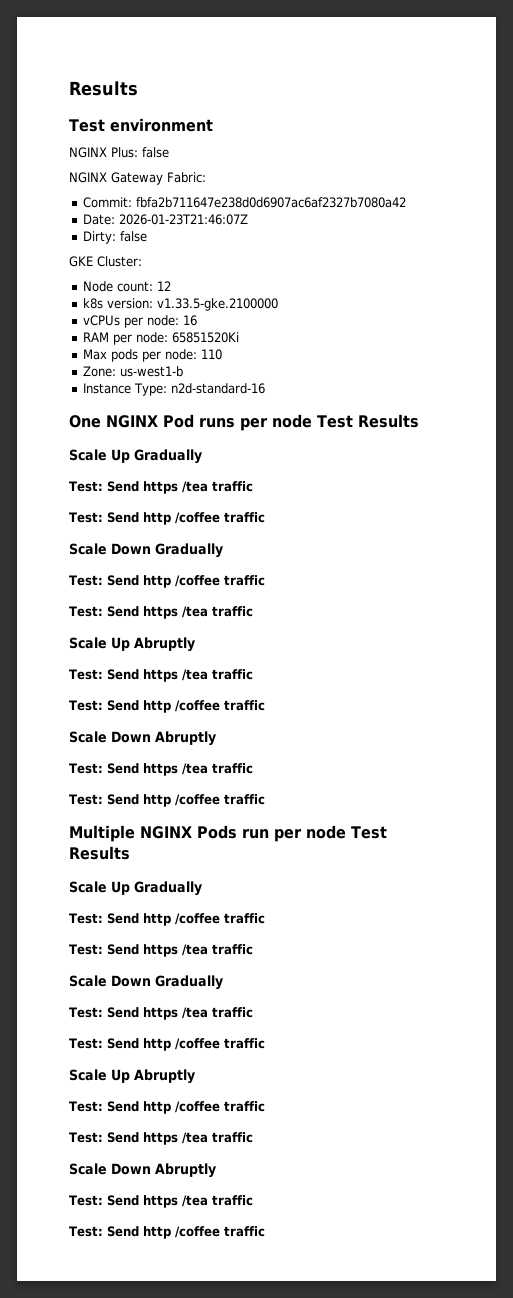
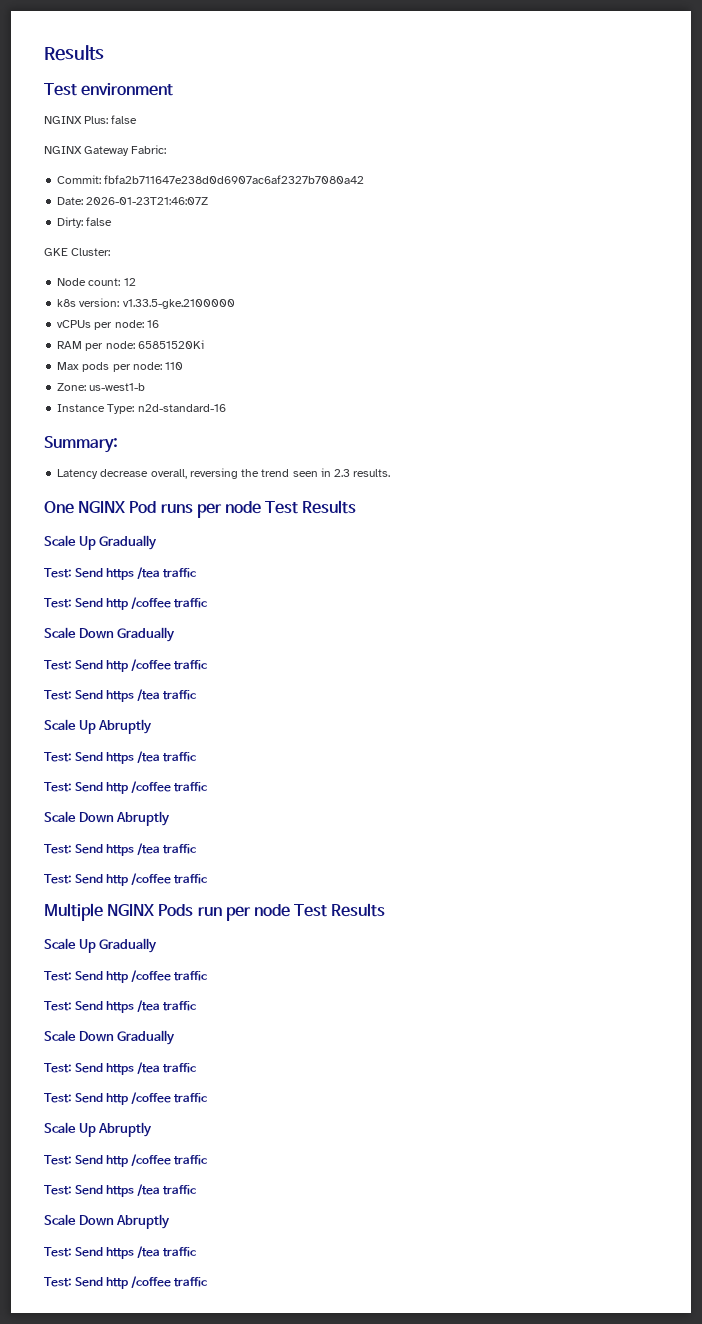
+ Summary:
+ Latency decrease overall, reversing the trend seen in 2.3 results.

